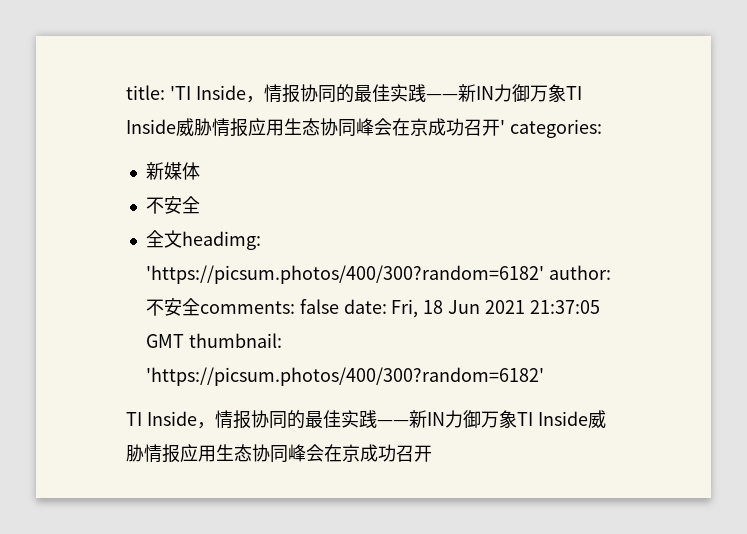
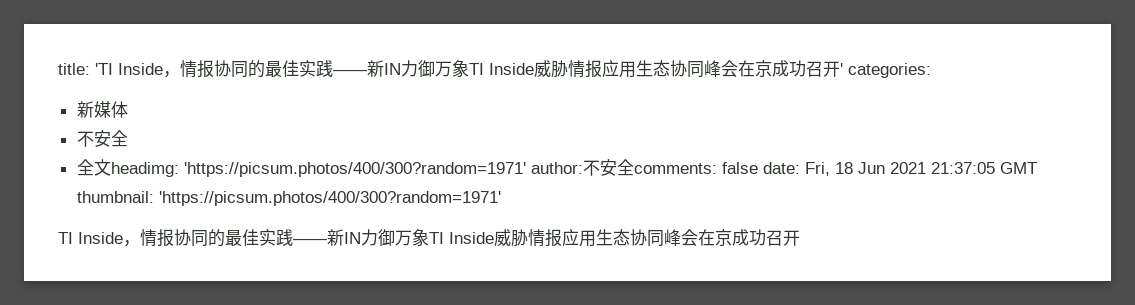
- 全文headimg: 'https://picsum.photos/400/300?random=6182' author:不安全comments: false date: Fri, 18 Jun 2021 21:37:05 GMT thumbnail: 'https://picsum.photos/400/300?random=6182'
+ 全文headimg: 'https://picsum.photos/400/300?random=1971' author:不安全comments: false date: Fri, 18 Jun 2021 21:37:05 GMT thumbnail: 'https://picsum.photos/400/300?random=1971'

